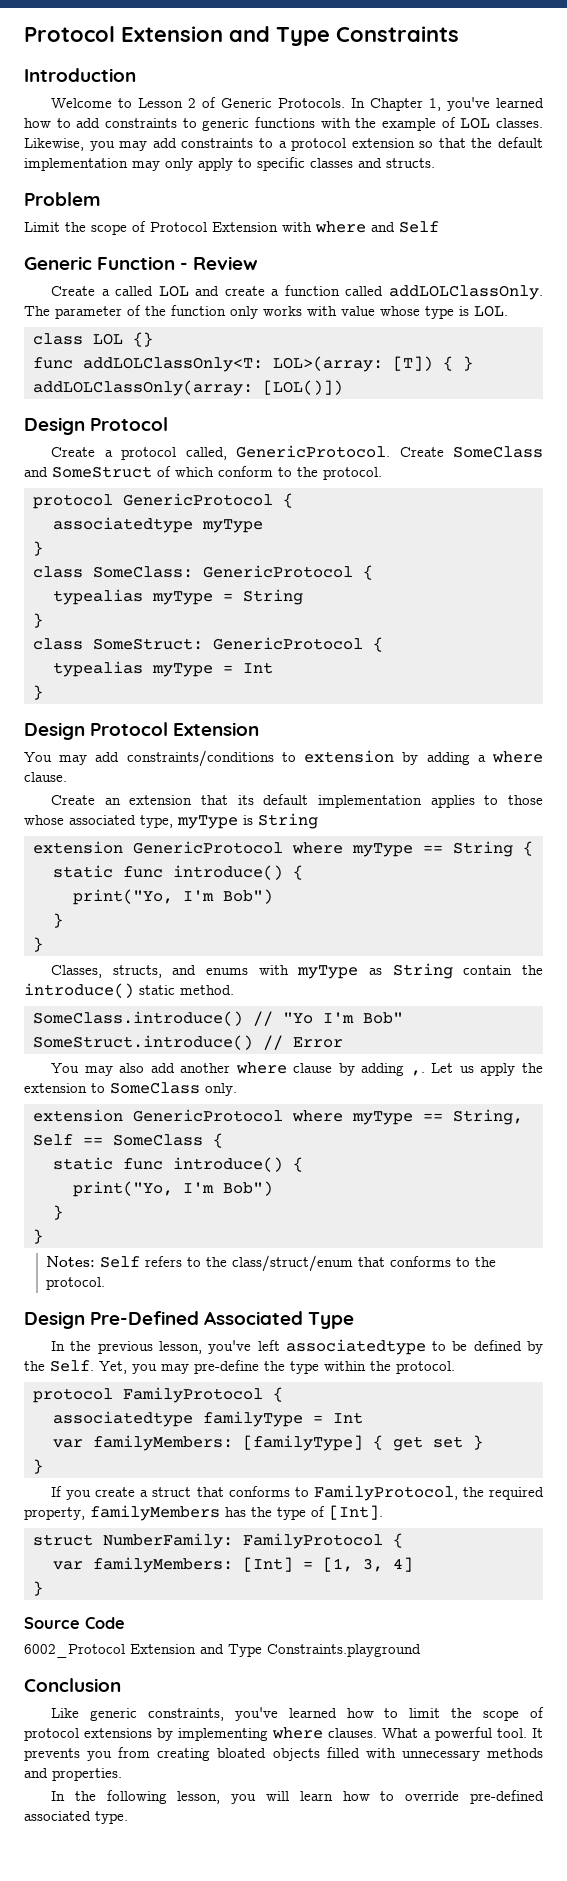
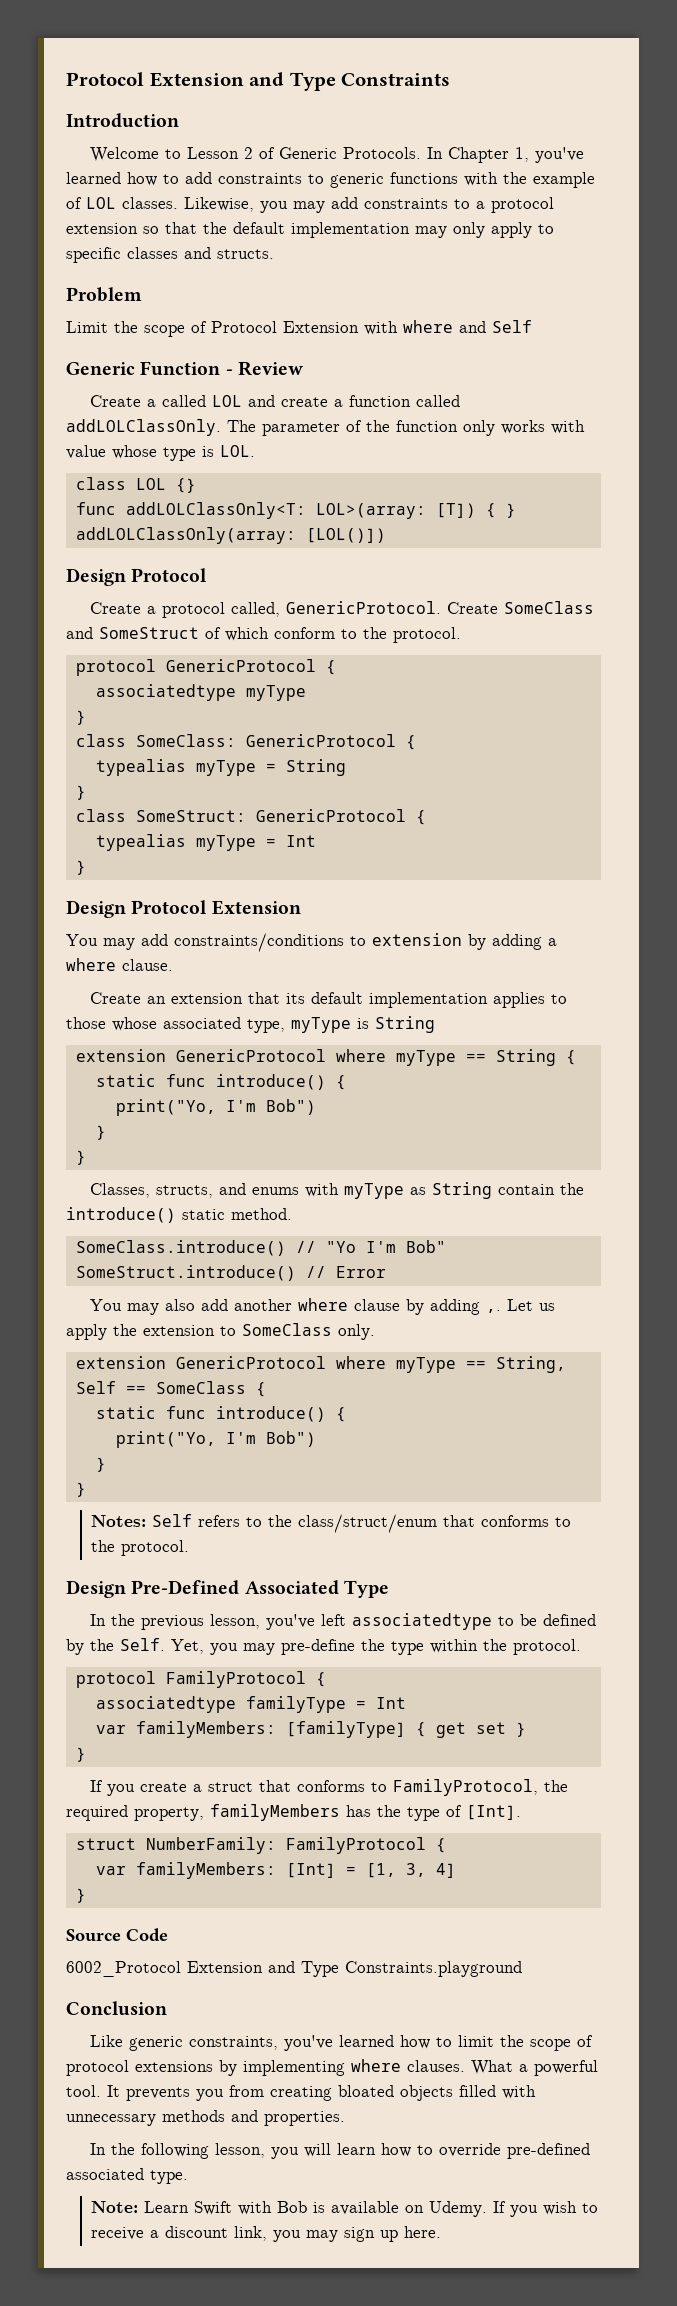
+ Note: Learn Swift with Bob is available on Udemy. If you wish to receive a discount link, you may sign up here.

